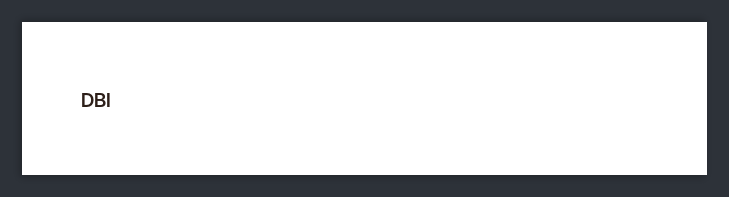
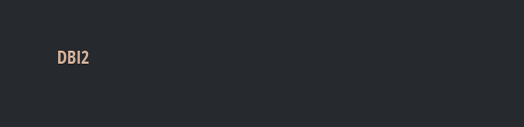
- DBI
+ DBI2

